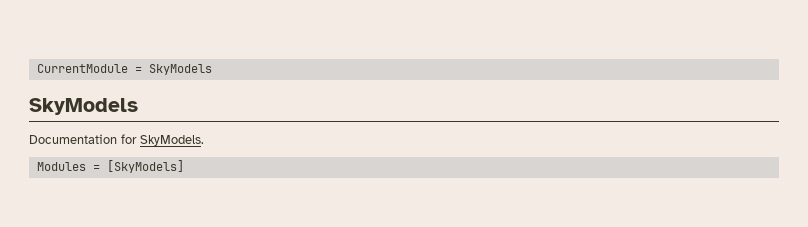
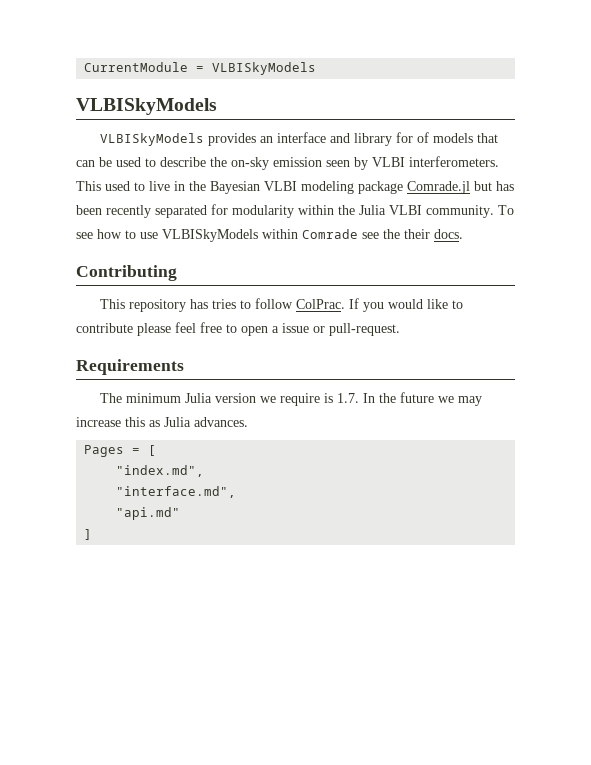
- CurrentModule = SkyModels
- SkyModels
- Documentation for SkyModels.
- Modules = [SkyModels]
+ CurrentModule = VLBISkyModels
+ VLBISkyModels
+ VLBISkyModels provides an interface and library for of models that can be used to describe the on-sky emission seen by VLBI interferometers. This used to live in the Bayesian VLBI modeling package Comrade.jl but has been recently separated for modularity within the Julia VLBI community. To see how to use VLBISkyModels within Comrade see the their docs.
+ Contributing
+ This repository has tries to follow ColPrac. If you would like to contribute please feel free to open a issue or pull-request.
+ Requirements
+ The minimum Julia version we require is 1.7. In the future we may increase this as Julia advances.
+ Pages = [
+ "index.md",
+ "interface.md",
+ "api.md"
+ ]

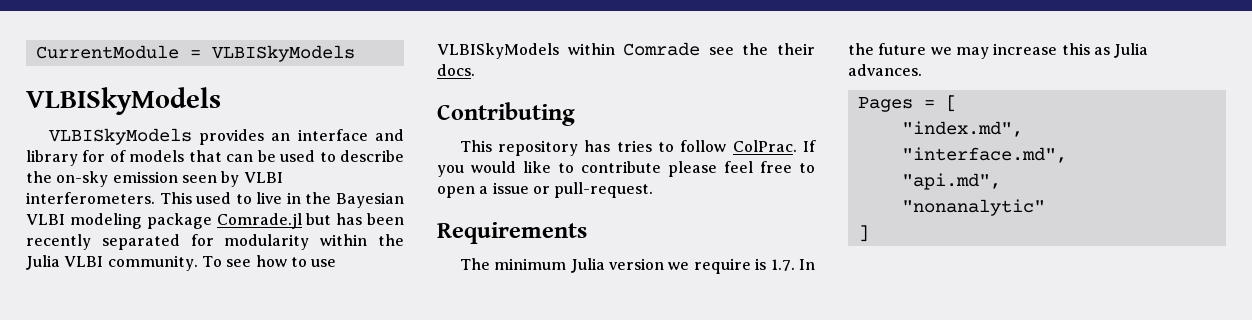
- "api.md"
+ "api.md",
+ "nonanalytic"

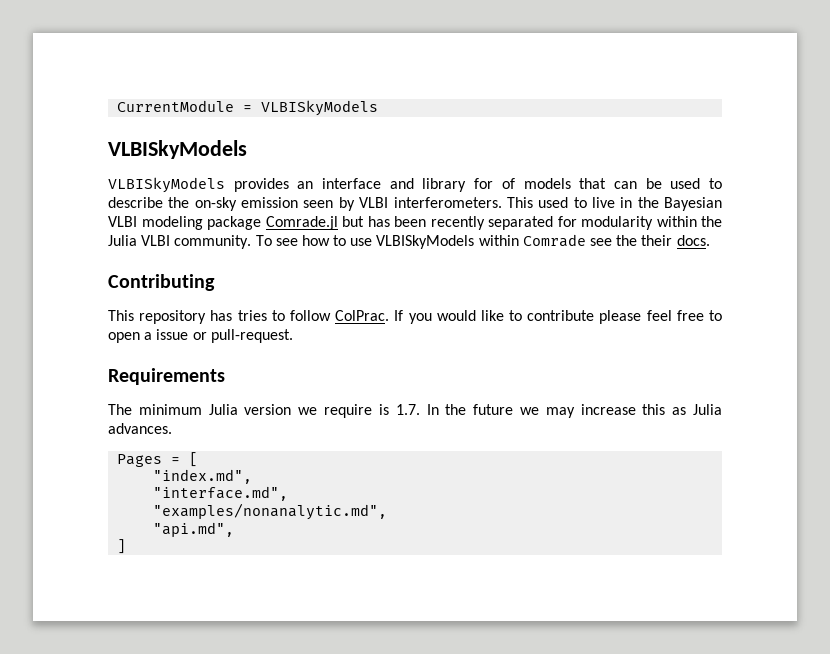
+ "examples/nonanalytic.md",
- "nonanalytic"

